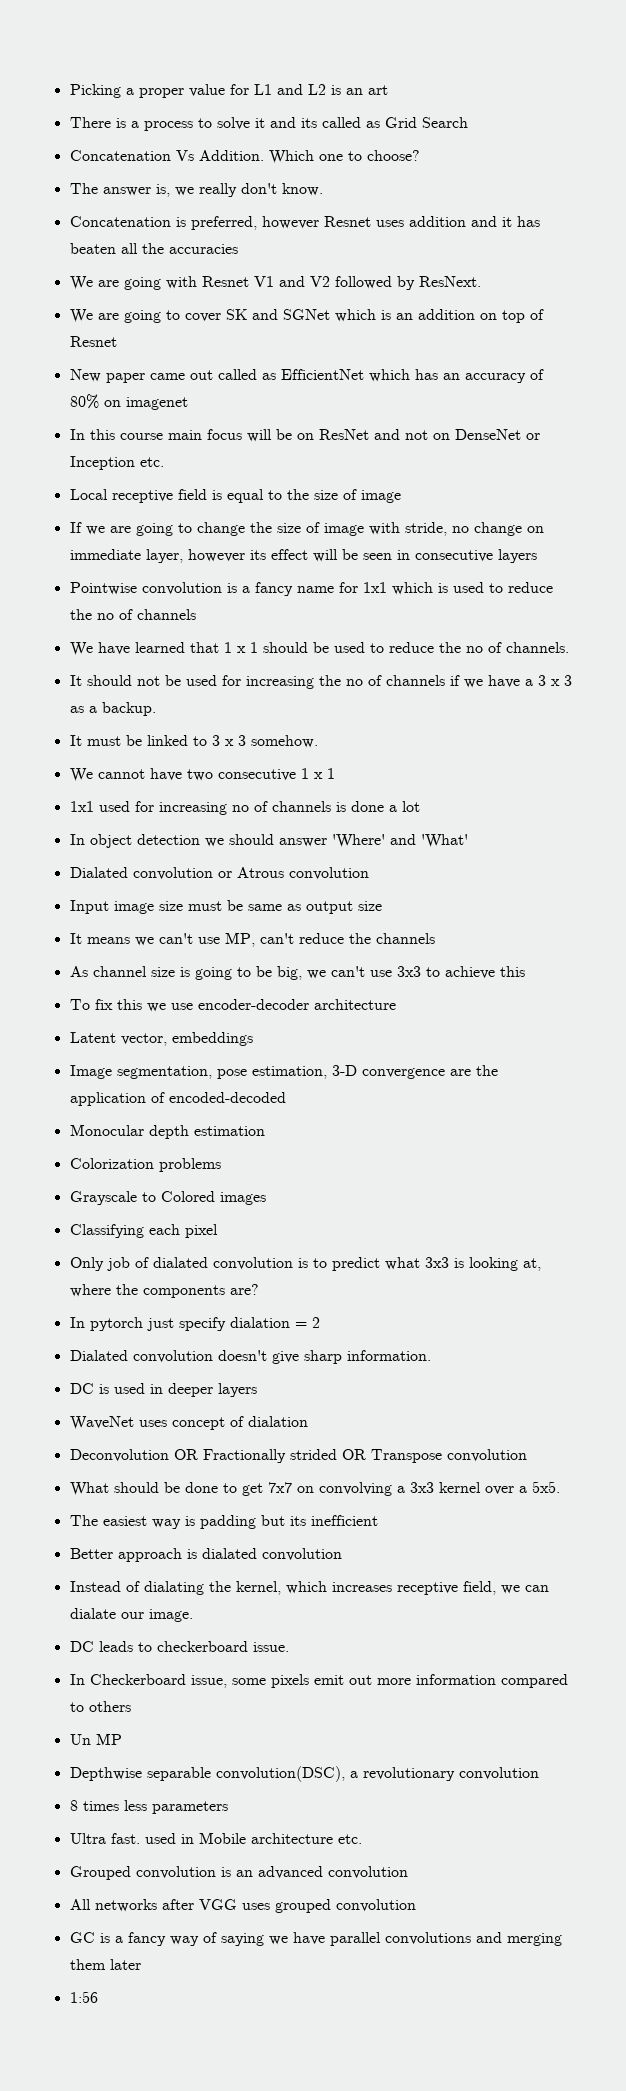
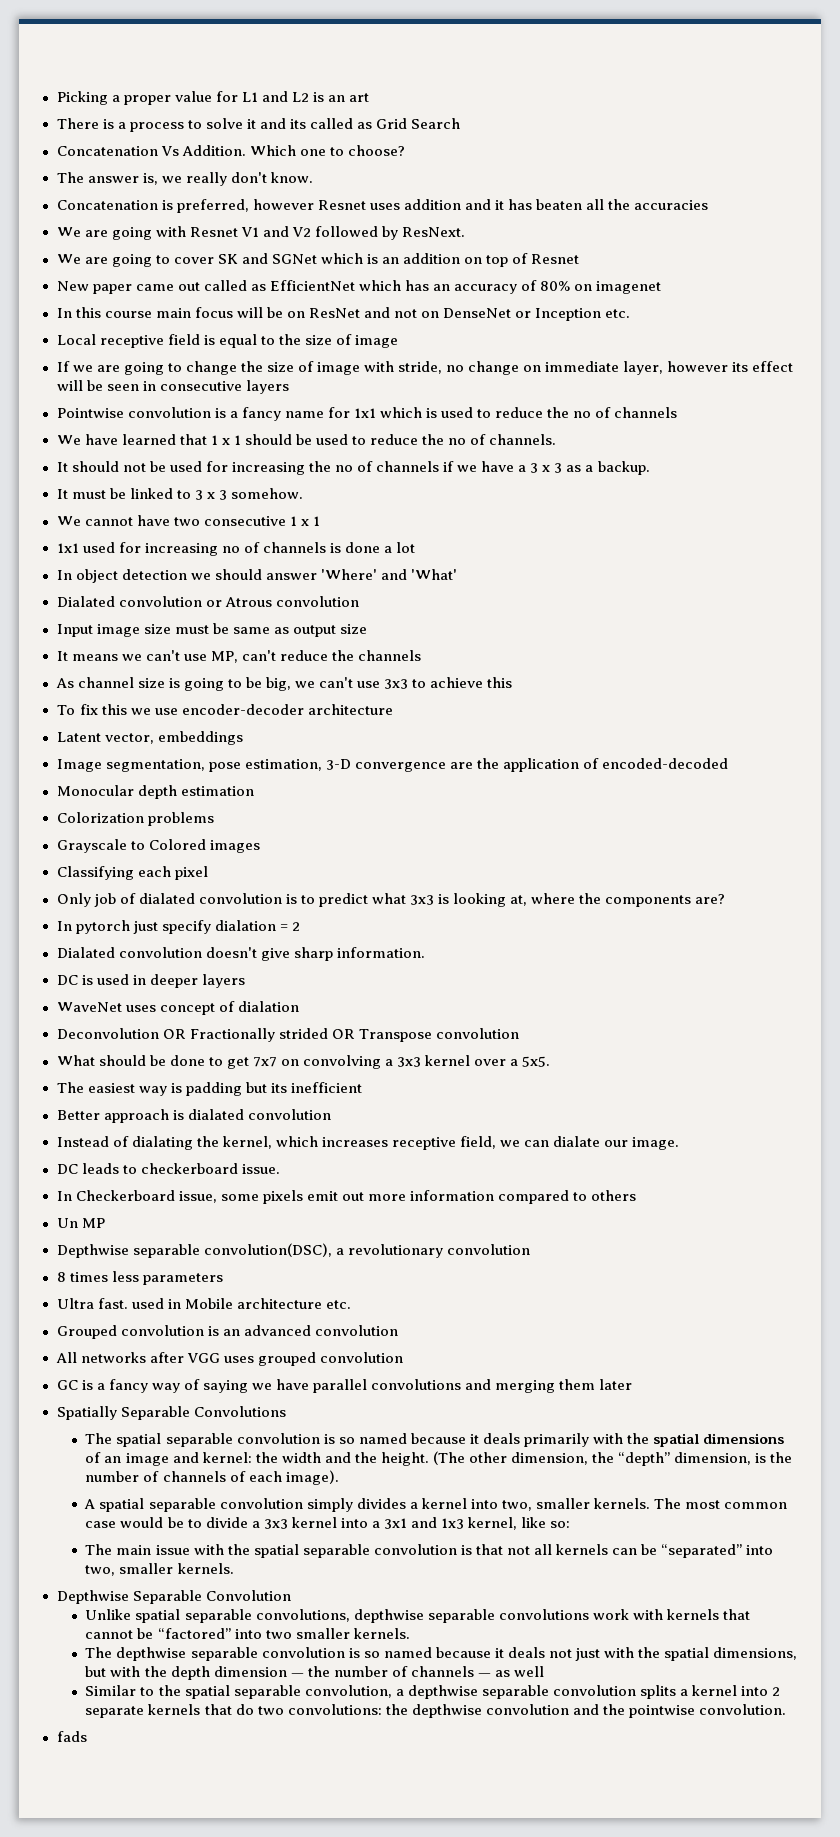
- 1:56
+ Spatially Separable Convolutions
+ The spatial separable convolution is so named because it deals primarily with the spatial dimensions of an image and kernel: the width and the height. (The other dimension, the “depth” dimension, is the number of channels of each image).
+ A spatial separable convolution simply divides a kernel into two, smaller kernels. The most common case would be to divide a 3x3 kernel into a 3x1 and 1x3 kernel, like so:
+ The main issue with the spatial separable convolution is that not all kernels can be “separated” into two, smaller kernels.
+ Depthwise Separable Convolution
+ Unlike spatial separable convolutions, depthwise separable convolutions work with kernels that cannot be “factored” into two smaller kernels.
+ The depthwise separable convolution is so named because it deals not just with the spatial dimensions, but with the depth dimension — the number of channels — as well
+ Similar to the spatial separable convolution, a depthwise separable convolution splits a kernel into 2 separate kernels that do two convolutions: the depthwise convolution and the pointwise convolution.
+ fads

